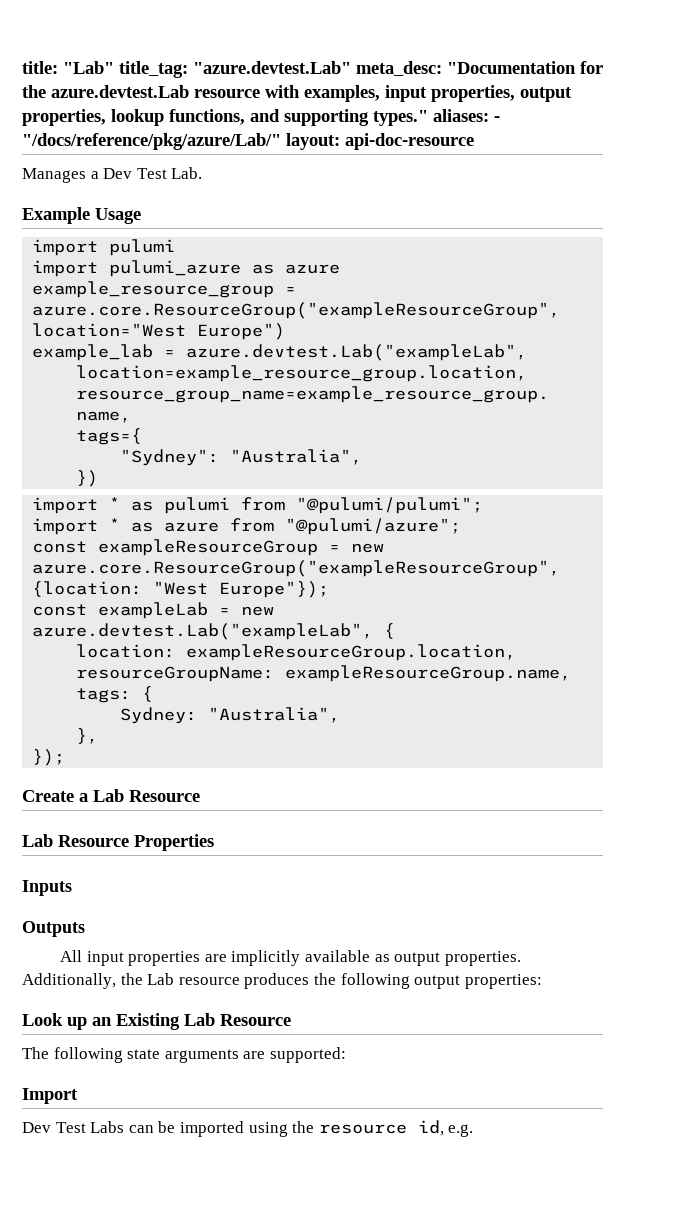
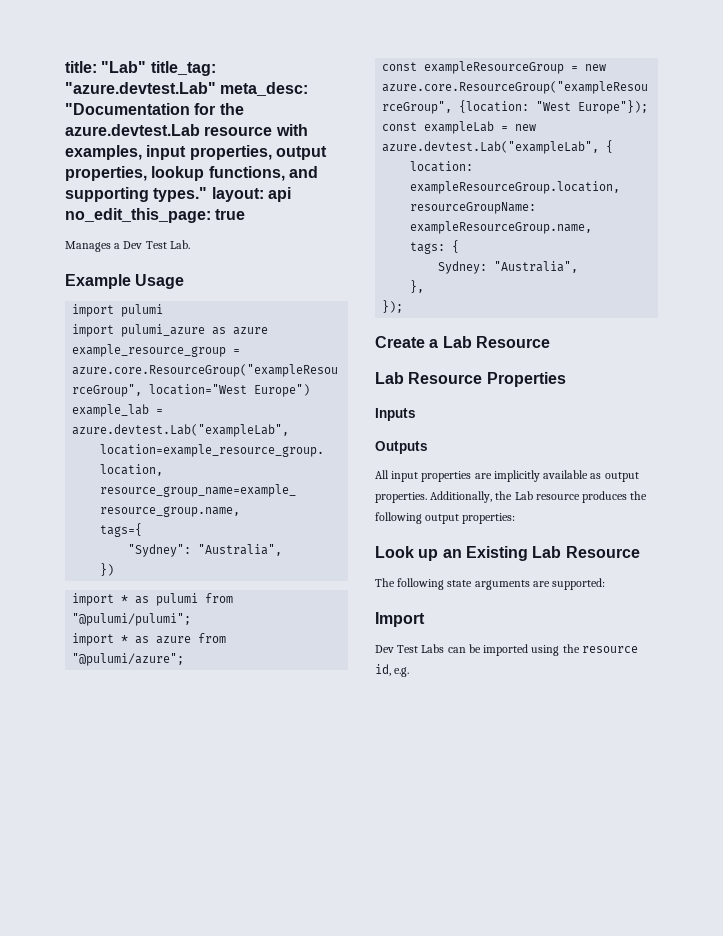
- title: "Lab" title_tag: "azure.devtest.Lab" meta_desc: "Documentation for the azure.devtest.Lab resource with examples, input properties, output properties, lookup functions, and supporting types." aliases: - "/docs/reference/pkg/azure/Lab/" layout: api-doc-resource
+ title: "Lab" title_tag: "azure.devtest.Lab" meta_desc: "Documentation for the azure.devtest.Lab resource with examples, input properties, output properties, lookup functions, and supporting types." layout: api no_edit_this_page: true

